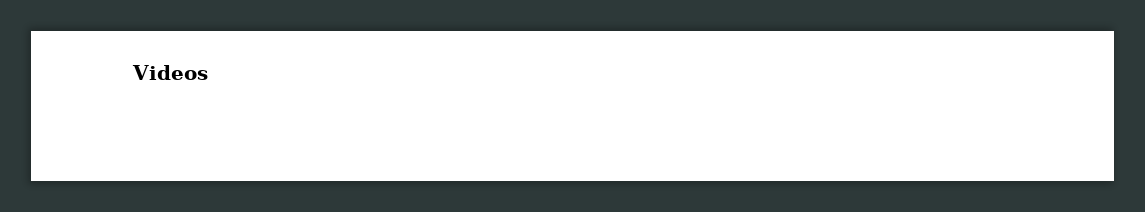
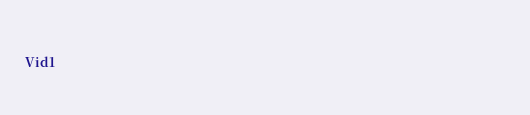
- Videos
+ Vid1

